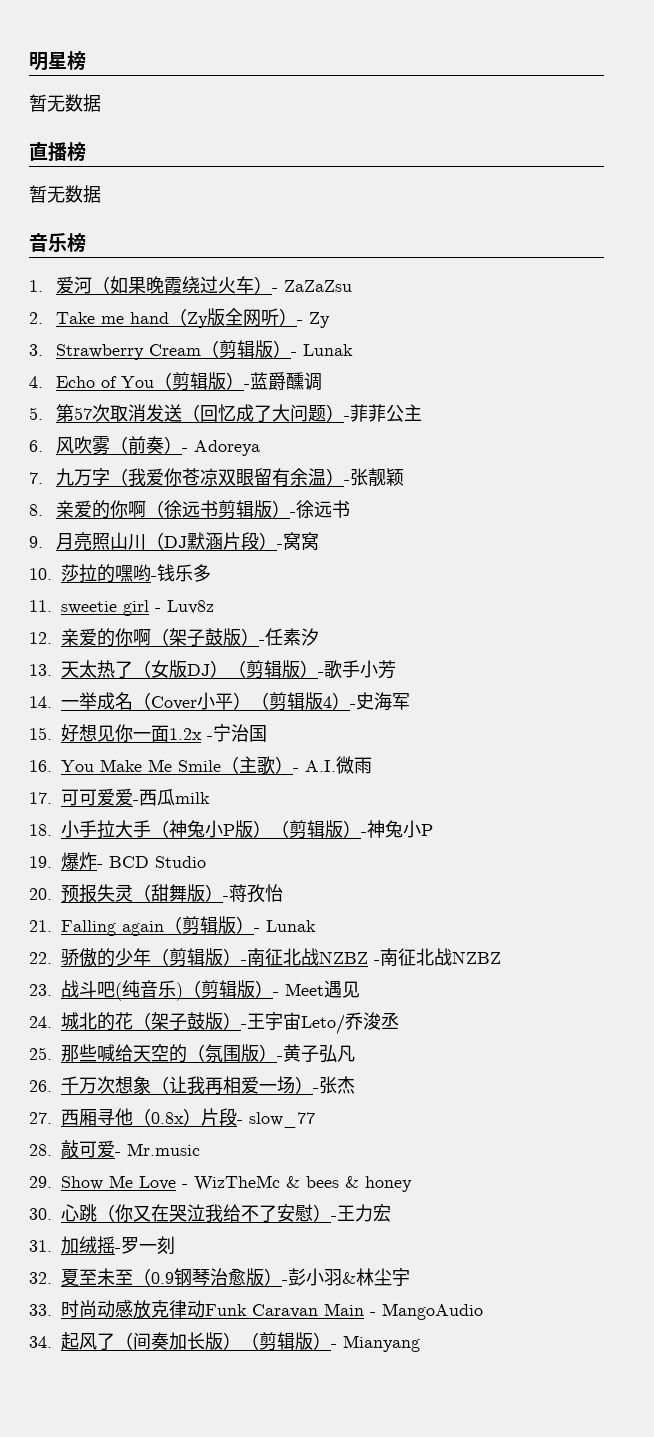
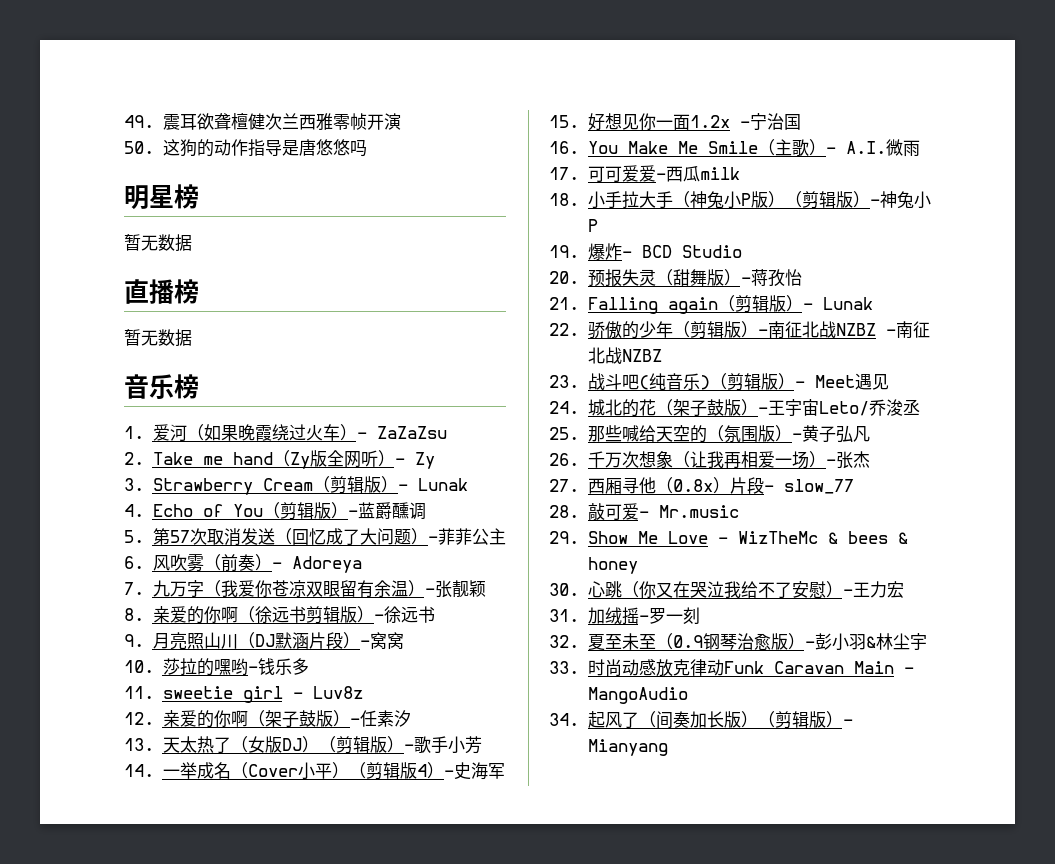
+ 49.震耳欲聋檀健次兰西雅零帧开演
+ 50.这狗的动作指导是唐悠悠吗

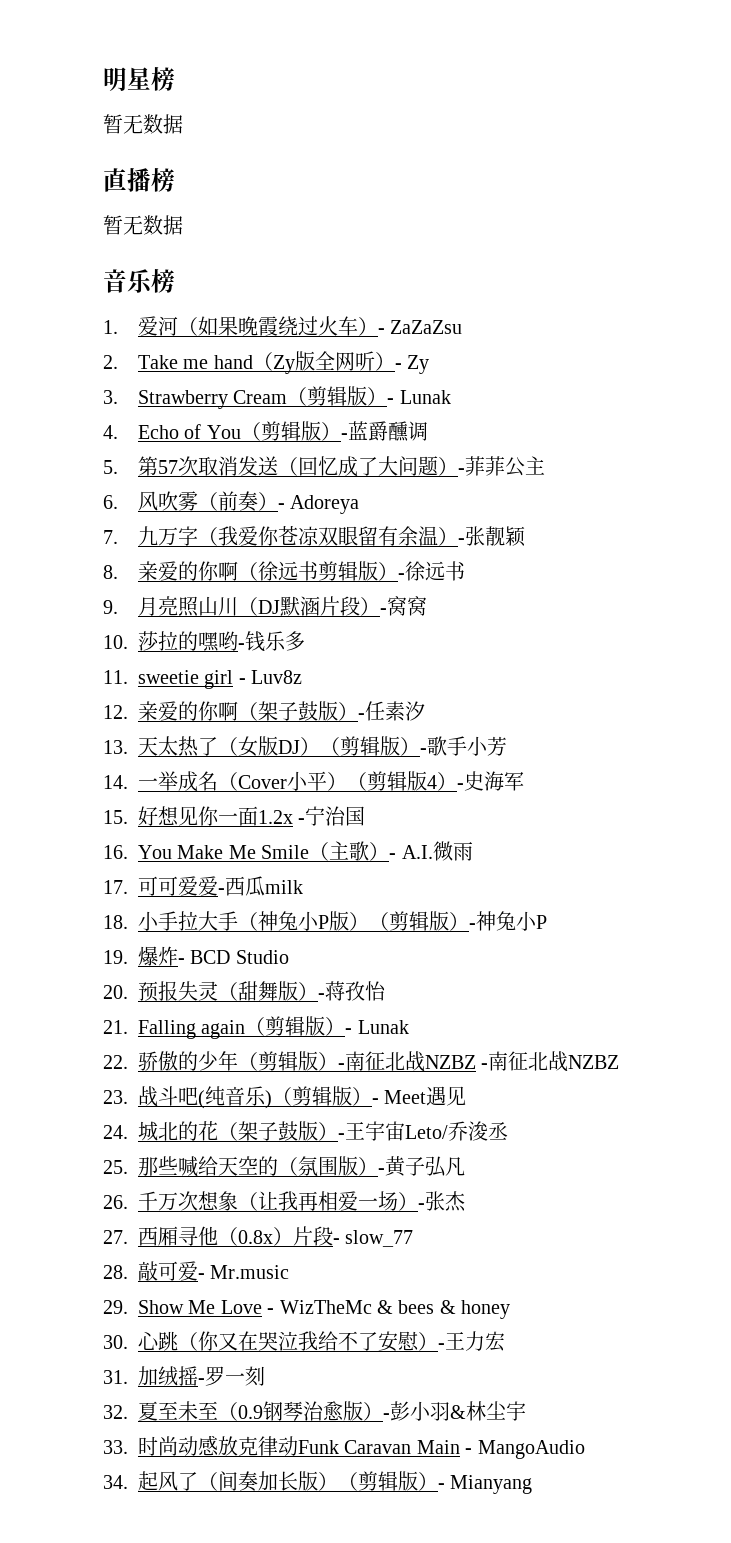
- 49.震耳欲聋檀健次兰西雅零帧开演
- 50.这狗的动作指导是唐悠悠吗

